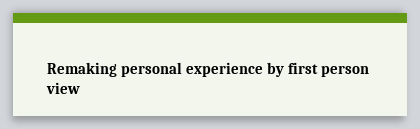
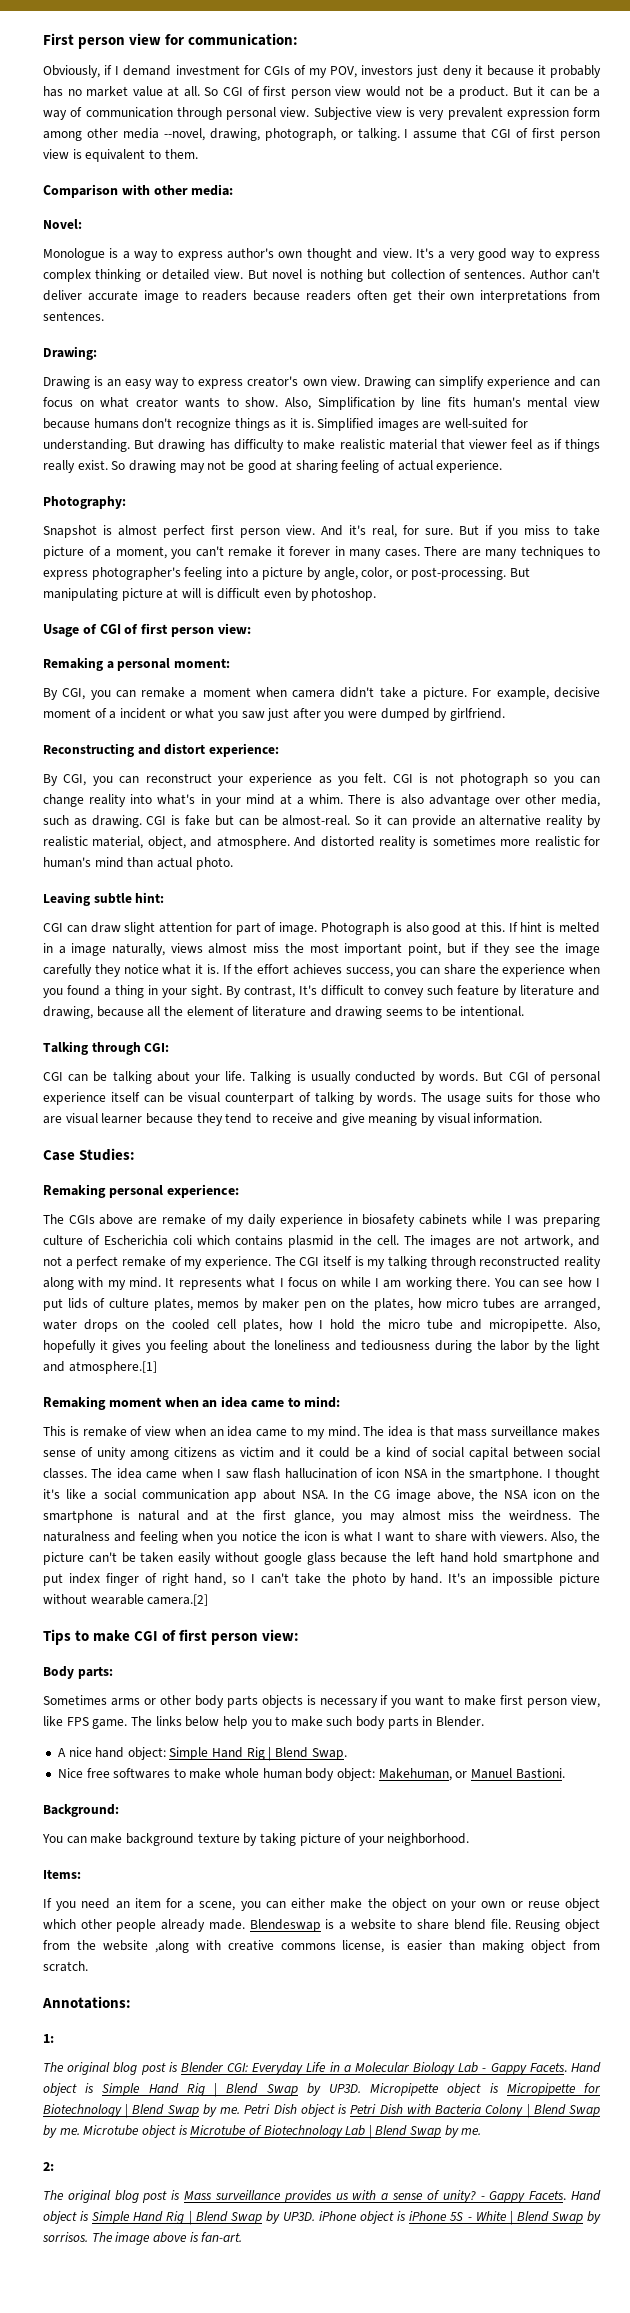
- Remaking personal experience by first person view
+ First person view for communication:
+ Obviously, if I demand investment for CGIs of my POV, investors just deny it because it probably has no market value at all. So CGI of first person view would not be a product. But it can be a way of communication through personal view. Subjective view is very prevalent expression form among other media --novel, drawing, photograph, or talking. I assume that CGI of first person view is equivalent to them.
+ Comparison with other media:
+ Novel:
+ Monologue is a way to express author's own thought and view. It's a very good way to express complex thinking or detailed view. But novel is nothing but collection of sentences. Author can't deliver accurate image to readers because readers often get their own interpretations from sentences.
+ Drawing:
+ Drawing is an easy way to express creator's own view. Drawing can simplify experience and can focus on what creator wants to show. Also, Simplification by line fits human's mental view because humans don't recognize things as it is. Simplified images are well-suited for understanding. But drawing has difficulty to make realistic material that viewer feel as if things really exist. So drawing may not be good at sharing feeling of actual experience.
+ Photography:
+ Snapshot is almost perfect first person view. And it's real, for sure. But if you miss to take picture of a moment, you can't remake it forever in many cases. There are many techniques to express photographer's feeling into a picture by angle, color, or post-processing. But manipulating picture at will is difficult even by photoshop.
+ Usage of CGI of first person view:
+ Remaking a personal moment:
+ By CGI, you can remake a moment when camera didn't take a picture. For example, decisive moment of a incident or what you saw just after you were dumped by girlfriend.
+ Reconstructing and distort experience:
+ By CGI, you can reconstruct your experience as you felt. CGI is not photograph so you can change reality into what's in your mind at a whim. There is also advantage over other media, such as drawing. CGI is fake but can be almost-real. So it can provide an alternative reality by realistic material, object, and atmosphere. And distorted reality is sometimes more realistic for human's mind than actual photo.
+ Leaving subtle hint:
+ CGI can draw slight attention for part of image. Photograph is also good at this. If hint is melted in a image naturally, views almost miss the most important point, but if they see the image carefully they notice what it is. If the effort achieves success, you can share the experience when you found a thing in your sight. By contrast, It's difficult to convey such feature by literature and drawing, because all the element of literature and drawing seems to be intentional.
+ Talking through CGI:
+ CGI can be talking about your life. Talking is usually conducted by words. But CGI of personal experience itself can be visual counterpart of talking by words. The usage suits for those who are visual learner because they tend to receive and give meaning by visual information.
+ Case Studies:
+ Remaking personal experience:
+ The CGIs above are remake of my daily experience in biosafety cabinets while I was preparing culture of Escherichia coli which contains plasmid in the cell. The images are not artwork, and not a perfect remake of my experience. The CGI itself is my talking through reconstructed reality along with my mind. It represents what I focus on while I am working there. You can see how I put lids of culture plates, memos by maker pen on the plates, how micro tubes are arranged, water drops on the cooled cell plates, how I hold the micro tube and micropipette. Also, hopefully it gives you feeling about the loneliness and tediousness during the labor by the light and atmosphere.[1]
+ Remaking moment when an idea came to mind:
+ This is remake of view when an idea came to my mind. The idea is that mass surveillance makes sense of unity among citizens as victim and it could be a kind of social capital between social classes. The idea came when I saw flash hallucination of icon NSA in the smartphone. I thought it's like a social communication app about NSA. In the CG image above, the NSA icon on the smartphone is natural and at the first glance, you may almost miss the weirdness. The naturalness and feeling when you notice the icon is what I want to share with viewers. Also, the picture can't be taken easily without google glass because the left hand hold smartphone and put index finger of right hand, so I can't take the photo by hand. It's an impossible picture without wearable camera.[2]
+ Tips to make CGI of first person view:
+ Body parts:
+ Sometimes arms or other body parts objects is necessary if you want to make first person view, like FPS game. The links below help you to make such body parts in Blender.
+ A nice hand object: Simple Hand Rig | Blend Swap.
+ Nice free softwares to make whole human body object: Makehuman, or Manuel Bastioni.
+ Background:
+ You can make background texture by taking picture of your neighborhood.
+ Items:
+ If you need an item for a scene, you can either make the object on your own or reuse object which other people already made. Blendeswap is a website to share blend file. Reusing object from the website ,along with creative commons license, is easier than making object from scratch.
+ Annotations:
+ 1:
+ The original blog post is Blender CGI: Everyday Life in a Molecular Biology Lab - Gappy Facets. Hand object is Simple Hand Rig | Blend Swap by UP3D. Micropipette object is Micropipette for Biotechnology | Blend Swap by me. Petri Dish object is Petri Dish with Bacteria Colony | Blend Swap by me. Microtube object is Microtube of Biotechnology Lab | Blend Swap by me.
+ 2:
+ The original blog post is Mass surveillance provides us with a sense of unity? - Gappy Facets. Hand object is Simple Hand Rig | Blend Swap by UP3D. iPhone object is iPhone 5S - White | Blend Swap by sorrisos. The image above is fan-art.

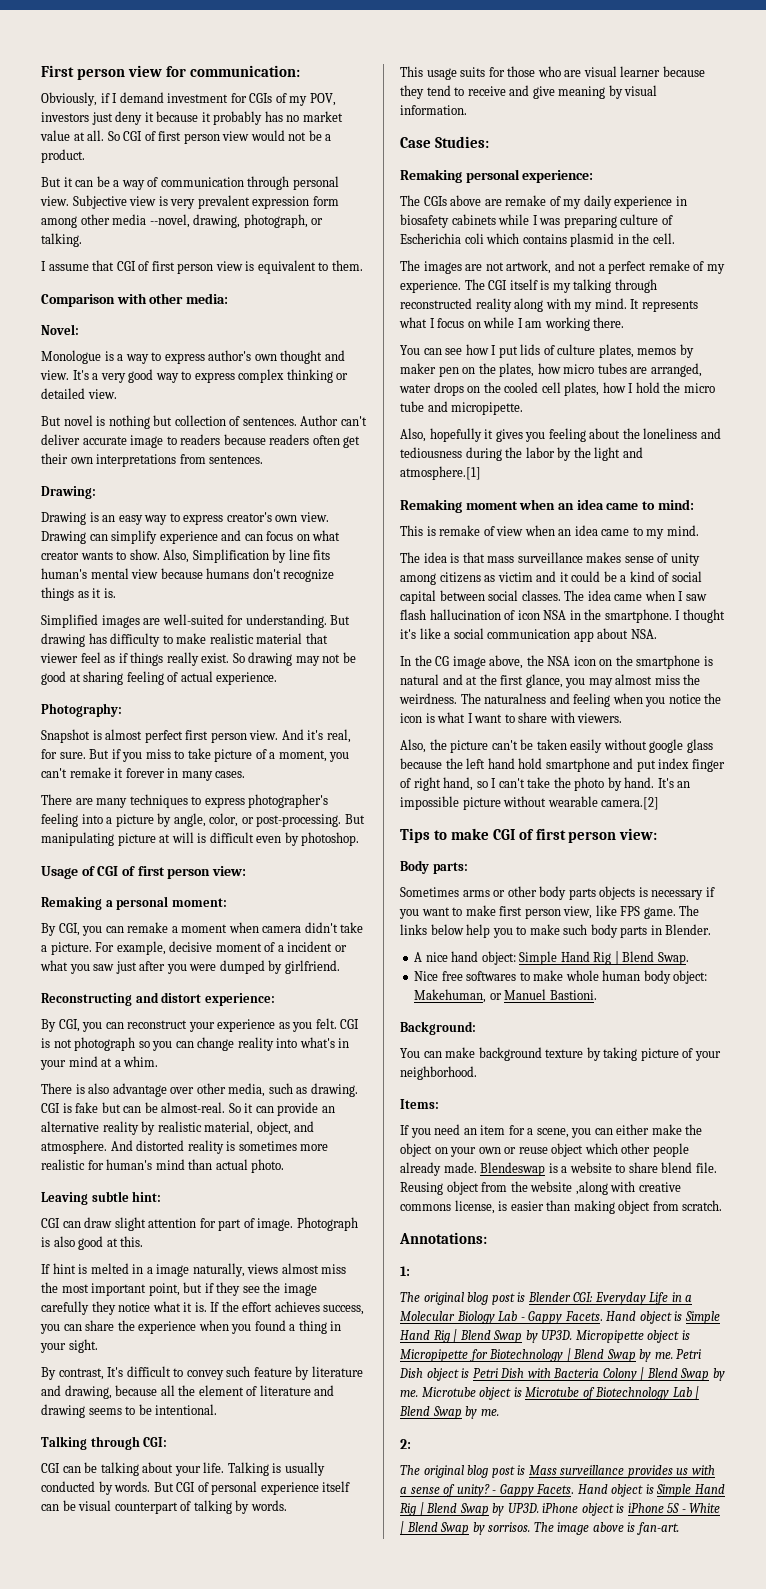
- So CGI of first person view would not be a product. But it can be a way of communication through personal view.
+ So CGI of first person view would not be a product.
+ But it can be a way of communication through personal view.
- Subjective view is very prevalent expression form among other media --novel, drawing, photograph, or talking. I assume that CGI of first person view is equivalent to them.
+ Subjective view is very prevalent expression form among other media --novel, drawing, photograph, or talking.
+ I assume that CGI of first person view is equivalent to them.
- It's a very good way to express complex thinking or detailed view. But novel is nothing but collection of sentences.
+ It's a very good way to express complex thinking or detailed view.
+ But novel is nothing but collection of sentences.
- Also, Simplification by line fits human's mental view because humans don't recognize things as it is. Simplified images are well-suited for understanding.
+ Also, Simplification by line fits human's mental view because humans don't recognize things as it is.
+ Simplified images are well-suited for understanding.
- But if you miss to take picture of a moment, you can't remake it forever in many cases. There are many techniques to express photographer's feeling into a picture by angle, color, or post-processing.
+ But if you miss to take picture of a moment, you can't remake it forever in many cases.
+ There are many techniques to express photographer's feeling into a picture by angle, color, or post-processing.
- CGI is not photograph so you can change reality into what's in your mind at a whim. There is also advantage over other media, such as drawing.
+ CGI is not photograph so you can change reality into what's in your mind at a whim.
+ There is also advantage over other media, such as drawing.
- Photograph is also good at this. If hint is melted in a image naturally, views almost miss the most important point, but if they see the image carefully they notice what it is.
+ Photograph is also good at this.
+ If hint is melted in a image naturally, views almost miss the most important point, but if they see the image carefully they notice what it is.
- If the effort achieves success, you can share the experience when you found a thing in your sight. By contrast, It's difficult to convey such feature by literature and drawing, because all the element of literature and drawing seems to be intentional.
+ If the effort achieves success, you can share the experience when you found a thing in your sight.
+ By contrast, It's difficult to convey such feature by literature and drawing, because all the element of literature and drawing seems to be intentional.
- But CGI of personal experience itself can be visual counterpart of talking by words. The usage suits for those who are visual learner because they tend to receive and give meaning by visual information.
+ But CGI of personal experience itself can be visual counterpart of talking by words.
+ This usage suits for those who are visual learner because they tend to receive and give meaning by visual information.
- The CGIs above are remake of my daily experience in biosafety cabinets while I was preparing culture of Escherichia coli which contains plasmid in the cell. The images are not artwork, and not a perfect remake of my experience.
+ The CGIs above are remake of my daily experience in biosafety cabinets while I was preparing culture of Escherichia coli which contains plasmid in the cell.
+ The images are not artwork, and not a perfect remake of my experience.
- It represents what I focus on while I am working there. You can see how I put lids of culture plates, memos by maker pen on the plates, how micro tubes are arranged, water drops on the cooled cell plates, how I hold the micro tube and micropipette. Also, hopefully it gives you feeling about the loneliness and tediousness during the labor by the light and atmosphere.[1]
+ It represents what I focus on while I am working there.
+ You can see how I put lids of culture plates, memos by maker pen on the plates, how micro tubes are arranged, water drops on the cooled cell plates, how I hold the micro tube and micropipette.
+ Also, hopefully it gives you feeling about the loneliness and tediousness during the labor by the light and atmosphere.[1]
- This is remake of view when an idea came to my mind. The idea is that mass surveillance makes sense of unity among citizens as victim and it could be a kind of social capital between social classes.
+ This is remake of view when an idea came to my mind.
+ The idea is that mass surveillance makes sense of unity among citizens as victim and it could be a kind of social capital between social classes.
- I thought it's like a social communication app about NSA. In the CG image above, the NSA icon on the smartphone is natural and at the first glance, you may almost miss the weirdness.
+ I thought it's like a social communication app about NSA.
+ In the CG image above, the NSA icon on the smartphone is natural and at the first glance, you may almost miss the weirdness.
- The naturalness and feeling when you notice the icon is what I want to share with viewers. Also, the picture can't be taken easily without google glass because the left hand hold smartphone and put index finger of right hand, so I can't take the photo by hand.
+ The naturalness and feeling when you notice the icon is what I want to share with viewers.
+ Also, the picture can't be taken easily without google glass because the left hand hold smartphone and put index finger of right hand, so I can't take the photo by hand.

